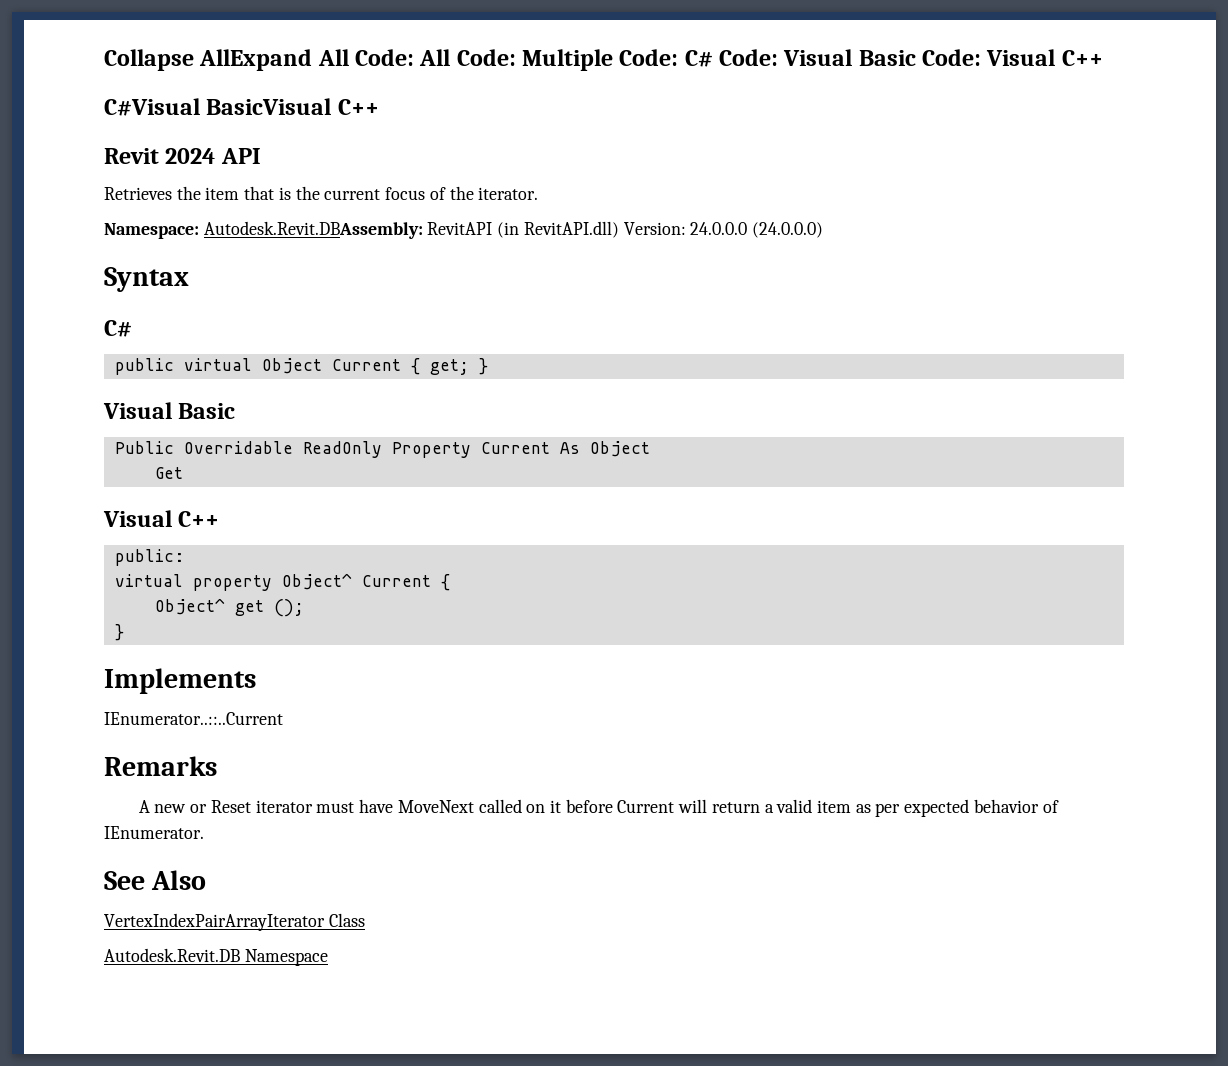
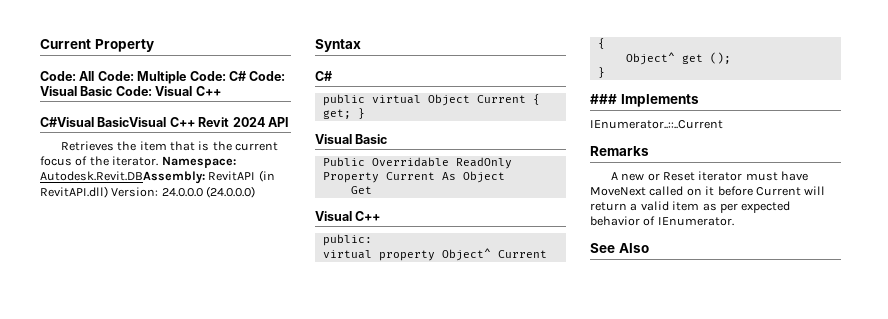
- Collapse AllExpand All Code: All Code: Multiple Code: C# Code: Visual Basic Code: Visual C++
+ Current Property
+ Code: All Code: Multiple Code: C# Code: Visual Basic Code: Visual C++
- C#Visual BasicVisual C++
- Revit 2024 API
+ C#Visual BasicVisual C++ Revit 2024 API
- Retrieves the item that is the current focus of the iterator.
- Namespace: Autodesk.Revit.DBAssembly: RevitAPI (in RevitAPI.dll) Version: 24.0.0.0 (24.0.0.0)
+ Retrieves the item that is the current focus of the iterator. Namespace: Autodesk.Revit.DBAssembly: RevitAPI (in RevitAPI.dll) Version: 24.0.0.0 (24.0.0.0)
- Implements
+ ### Implements
- VertexIndexPairArrayIterator Class
- Autodesk.Revit.DB Namespace

